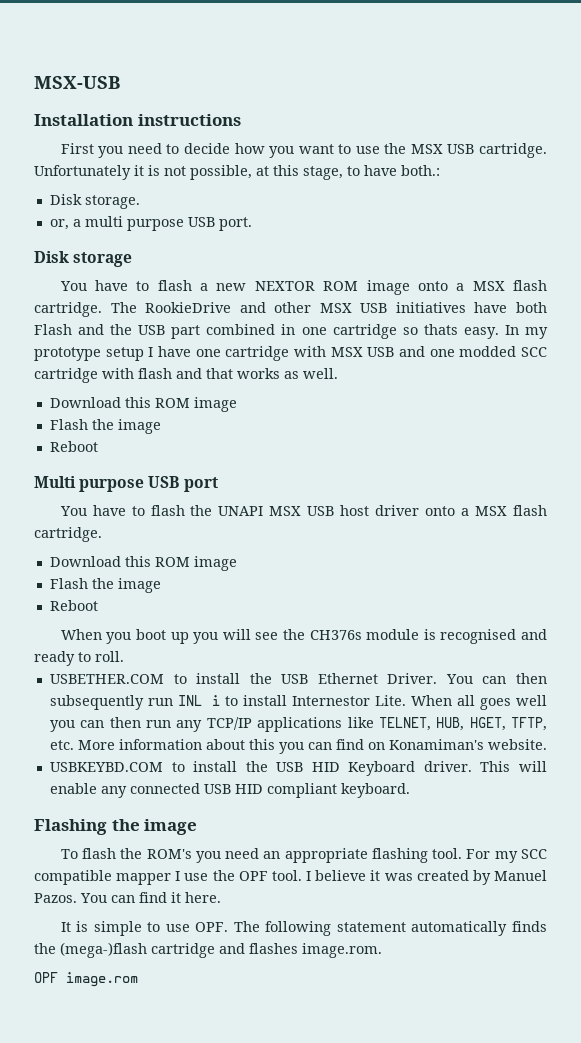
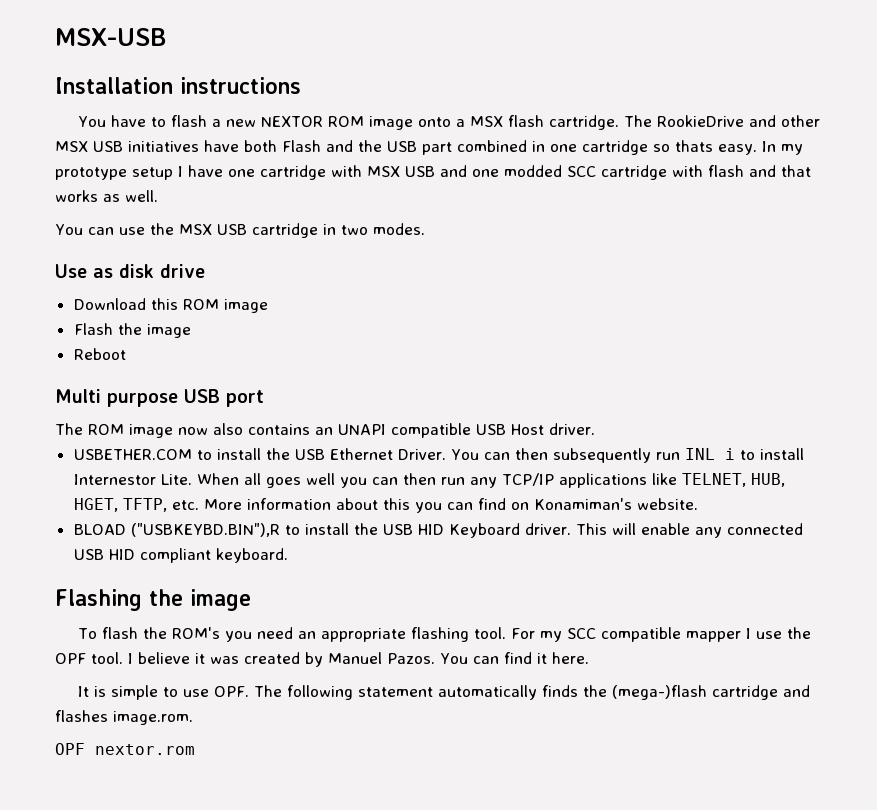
- First you need to decide how you want to use the MSX USB cartridge. Unfortunately it is not possible, at this stage, to have both.:
- Disk storage.
- or, a multi purpose USB port.
- Disk storage
+ You can use the MSX USB cartridge in two modes.
+ Use as disk drive
- You have to flash the UNAPI MSX USB host driver onto a MSX flash cartridge.
- Download this ROM image
- Flash the image
- Reboot
- When you boot up you will see the CH376s module is recognised and ready to roll.
+ The ROM image now also contains an UNAPI compatible USB Host driver.
- USBKEYBD.COM to install the USB HID Keyboard driver.
+ BLOAD ("USBKEYBD.BIN"),R to install the USB HID Keyboard driver.
- OPF image.rom
+ OPF nextor.rom

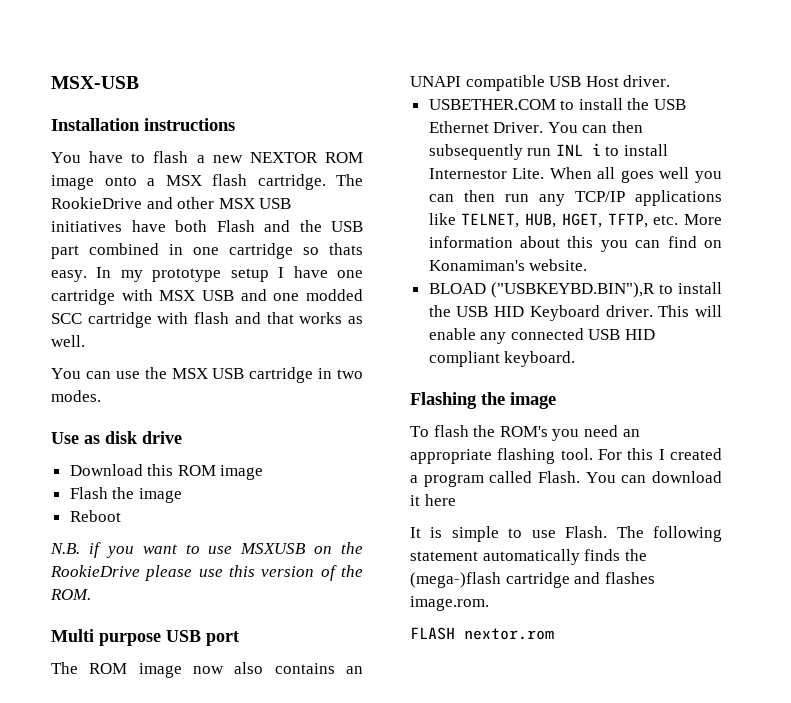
+ N.B. if you want to use MSXUSB on the RookieDrive please use this version of the ROM.
- For my SCC compatible mapper I use the OPF tool. I believe it was created by Manuel Pazos. You can find it here.
+ For this I created a program called Flash. You can download it here
- It is simple to use OPF. The following statement automatically finds the (mega-)flash cartridge and flashes image.rom.
+ It is simple to use Flash. The following statement automatically finds the (mega-)flash cartridge and flashes image.rom.
- OPF nextor.rom
+ FLASH nextor.rom

